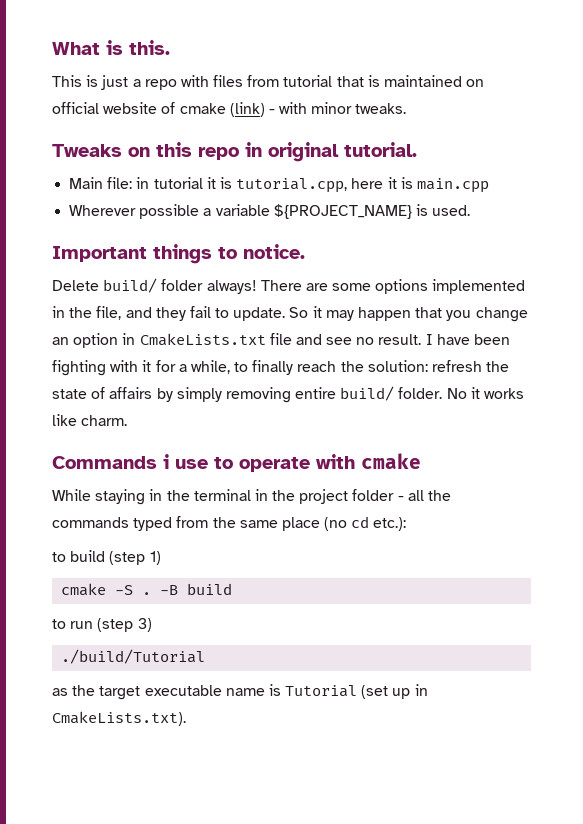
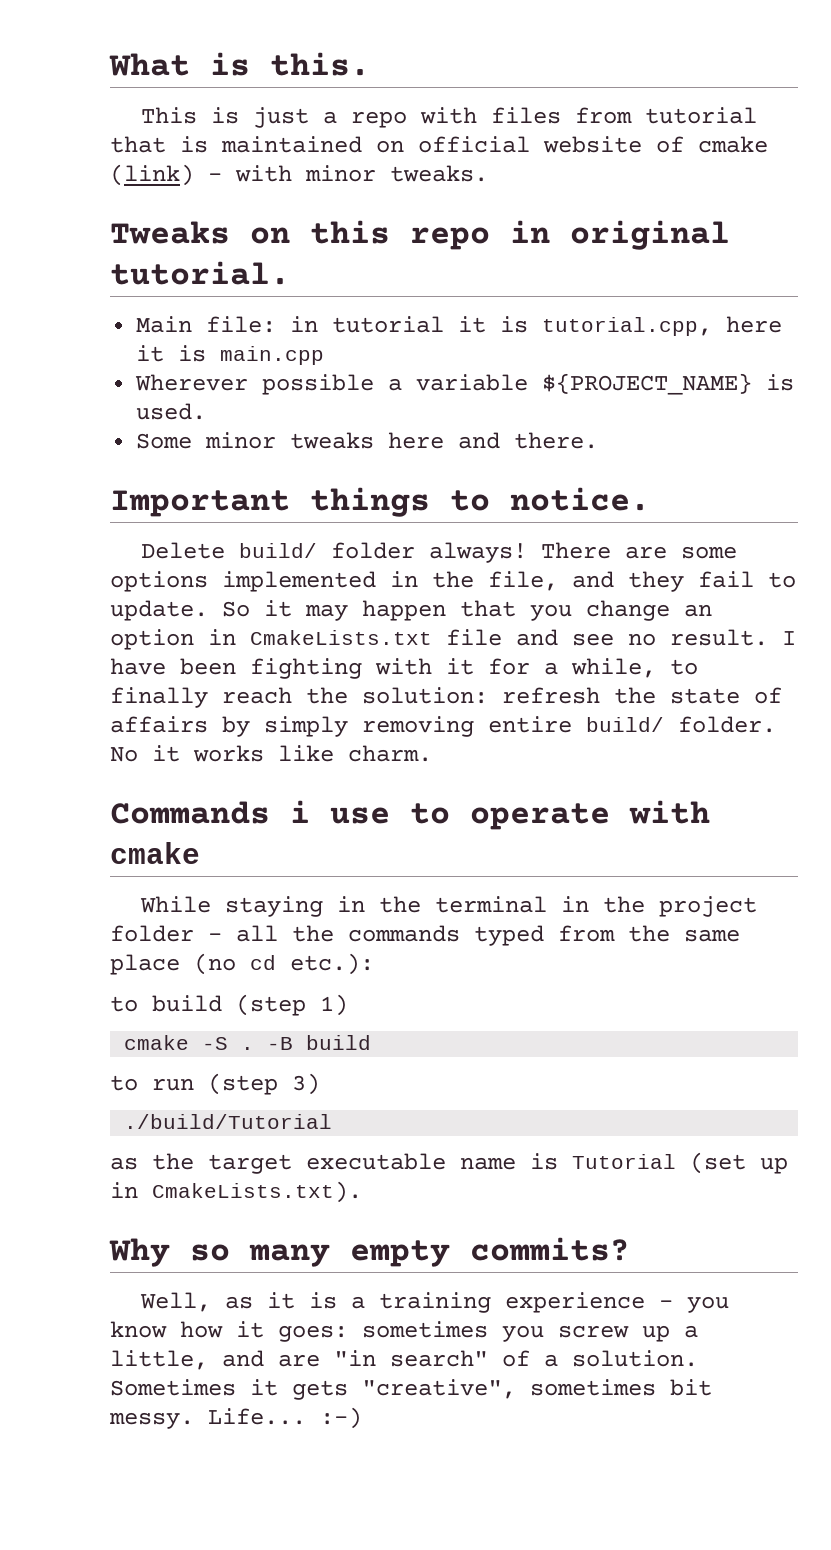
+ Some minor tweaks here and there.
+ Why so many empty commits?
+ Well, as it is a training experience - you know how it goes: sometimes you screw up a little, and are "in search" of a solution. Sometimes it gets "creative", sometimes bit messy. Life... :-)

